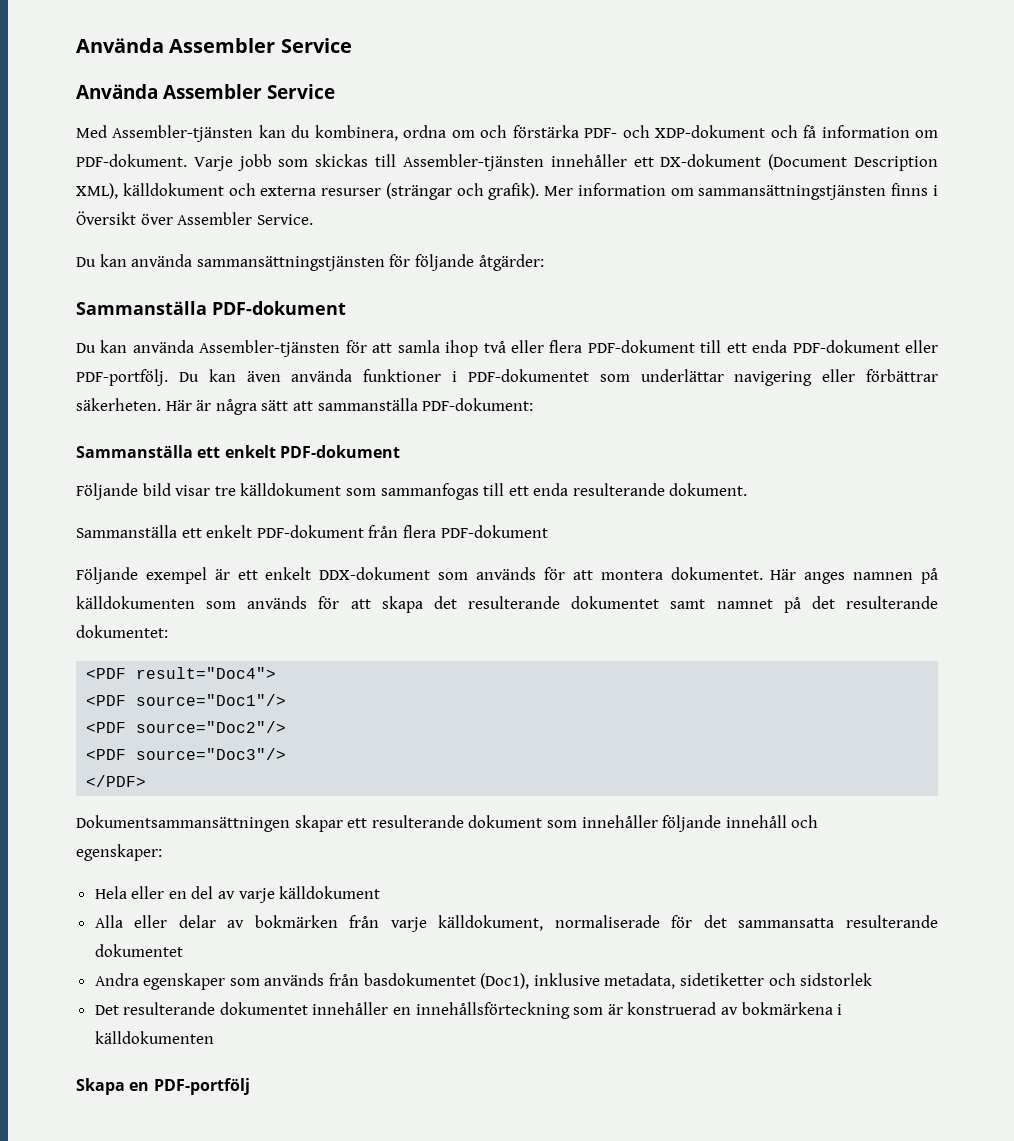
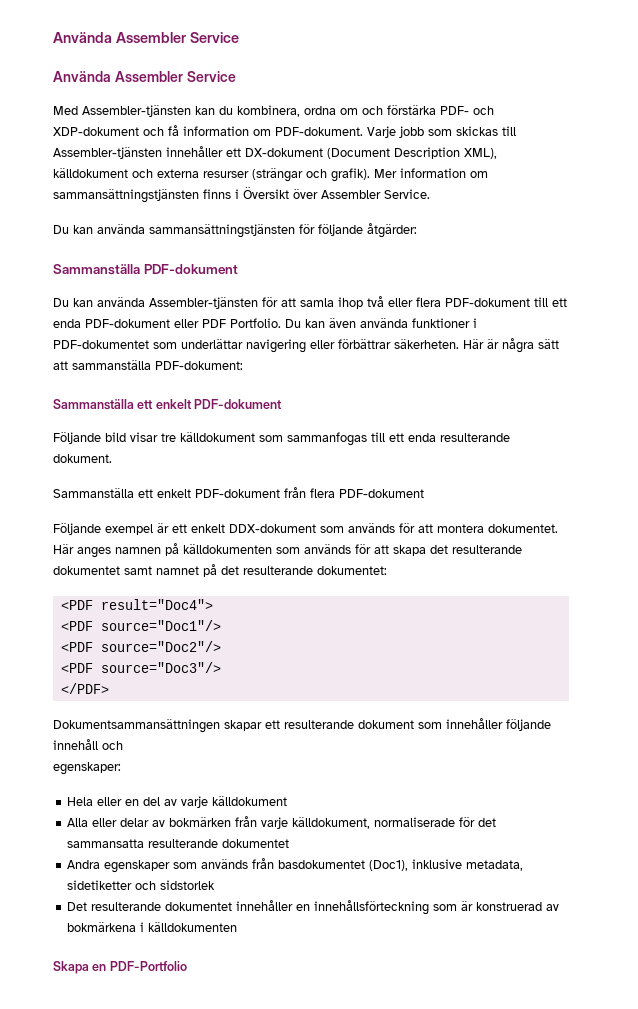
- Du kan använda Assembler-tjänsten för att samla ihop två eller flera PDF-dokument till ett enda PDF-dokument eller PDF-portfölj.
+ Du kan använda Assembler-tjänsten för att samla ihop två eller flera PDF-dokument till ett enda PDF-dokument eller PDF Portfolio.
- Skapa en PDF-portfölj
+ Skapa en PDF-Portfolio

